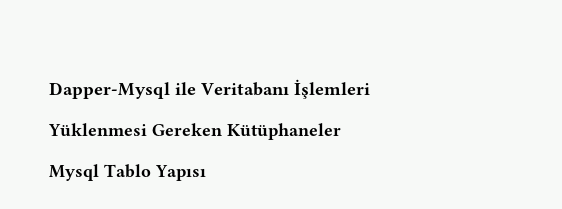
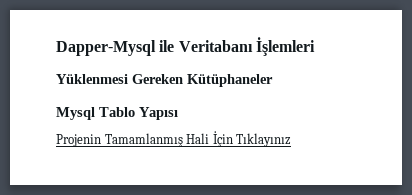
+ Projenin Tamamlanmış Hali İçin Tıklayınız

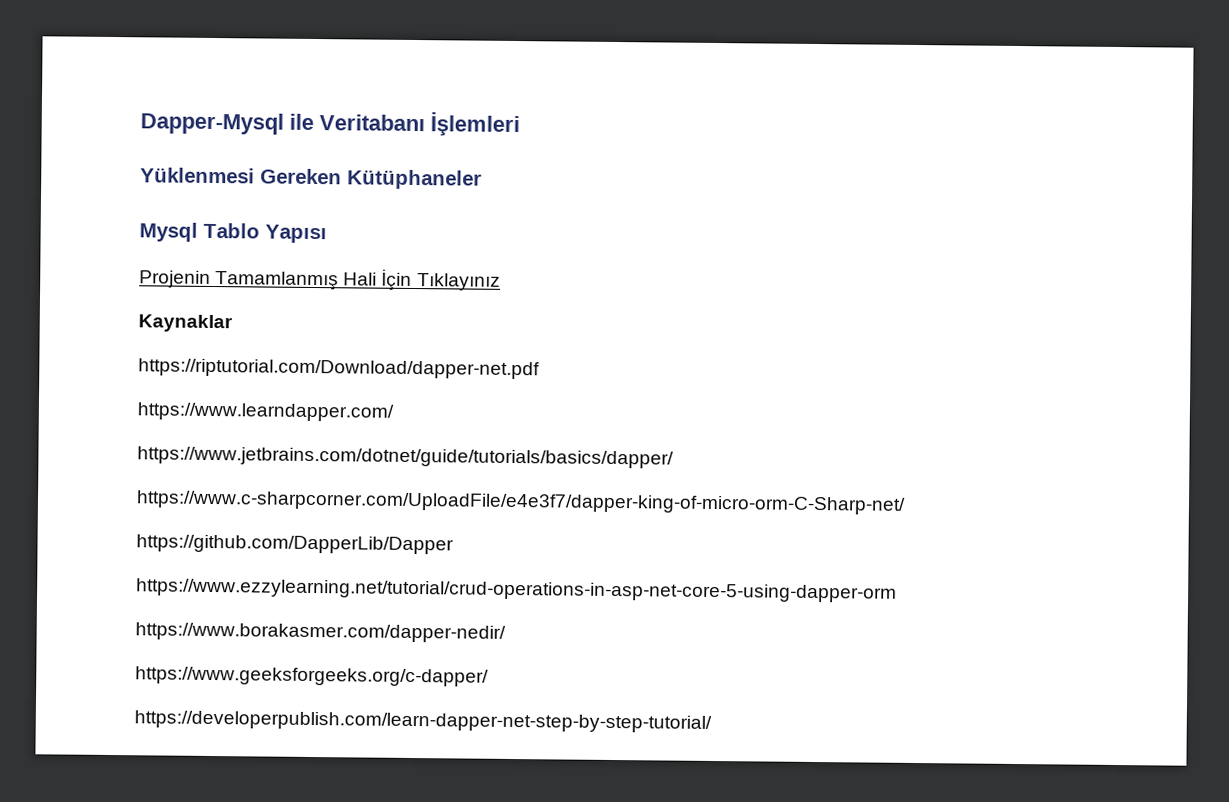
+ Kaynaklar
+ https://riptutorial.com/Download/dapper-net.pdf
+ https://www.learndapper.com/
+ https://www.jetbrains.com/dotnet/guide/tutorials/basics/dapper/
+ https://www.c-sharpcorner.com/UploadFile/e4e3f7/dapper-king-of-micro-orm-C-Sharp-net/
+ https://github.com/DapperLib/Dapper
+ https://www.ezzylearning.net/tutorial/crud-operations-in-asp-net-core-5-using-dapper-orm
+ https://www.borakasmer.com/dapper-nedir/
+ https://www.geeksforgeeks.org/c-dapper/
+ https://developerpublish.com/learn-dapper-net-step-by-step-tutorial/

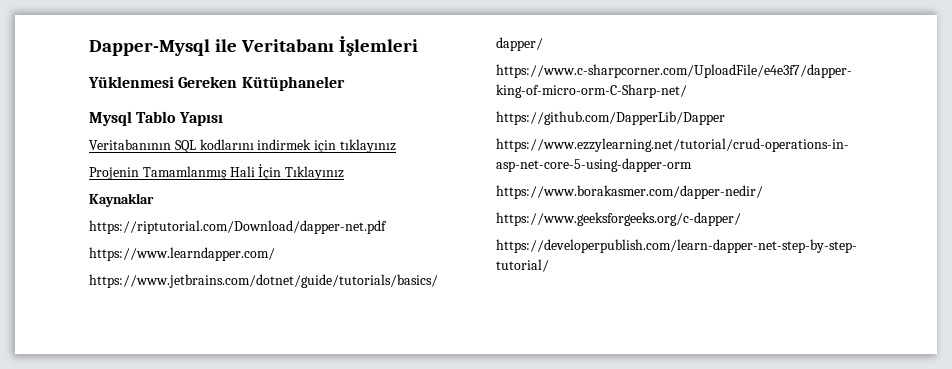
+ Veritabanının SQL kodlarını indirmek için tıklayınız

